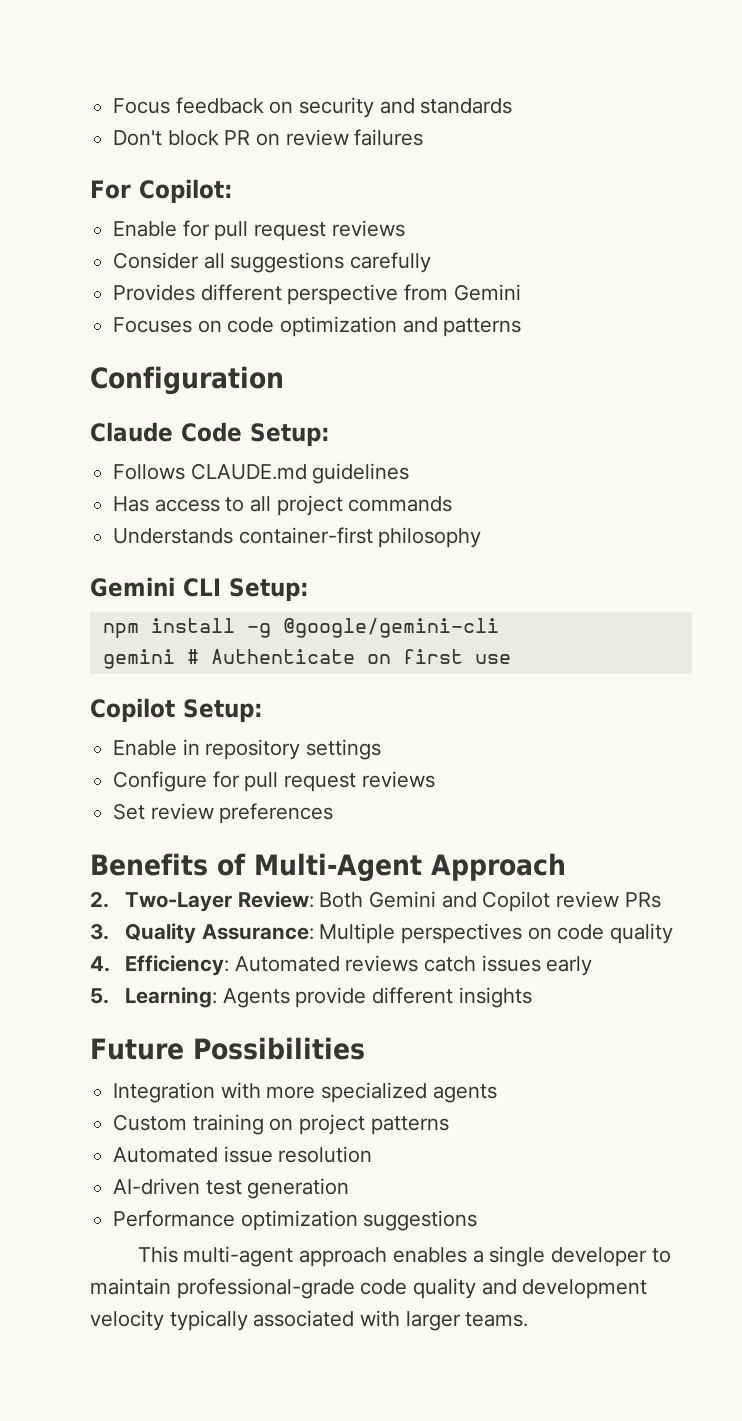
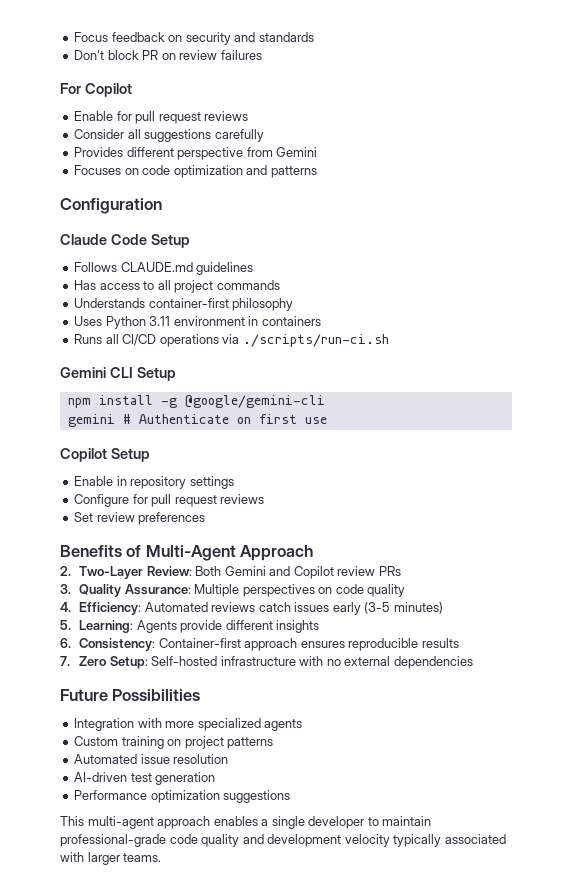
- For Copilot:
+ For Copilot
- Claude Code Setup:
+ Claude Code Setup
+ Uses Python 3.11 environment in containers
+ Runs all CI/CD operations via ./scripts/run-ci.sh
- Gemini CLI Setup:
+ Gemini CLI Setup
- Copilot Setup:
+ Copilot Setup
- 4. Efficiency: Automated reviews catch issues early
+ 4. Efficiency: Automated reviews catch issues early (3-5 minutes)
+ 6. Consistency: Container-first approach ensures reproducible results
+ 7. Zero Setup: Self-hosted infrastructure with no external dependencies

